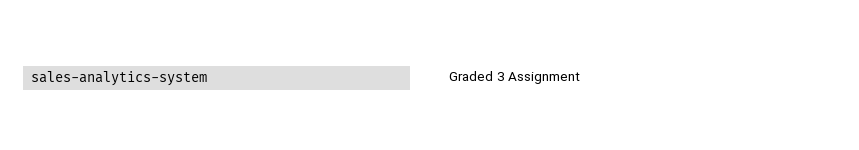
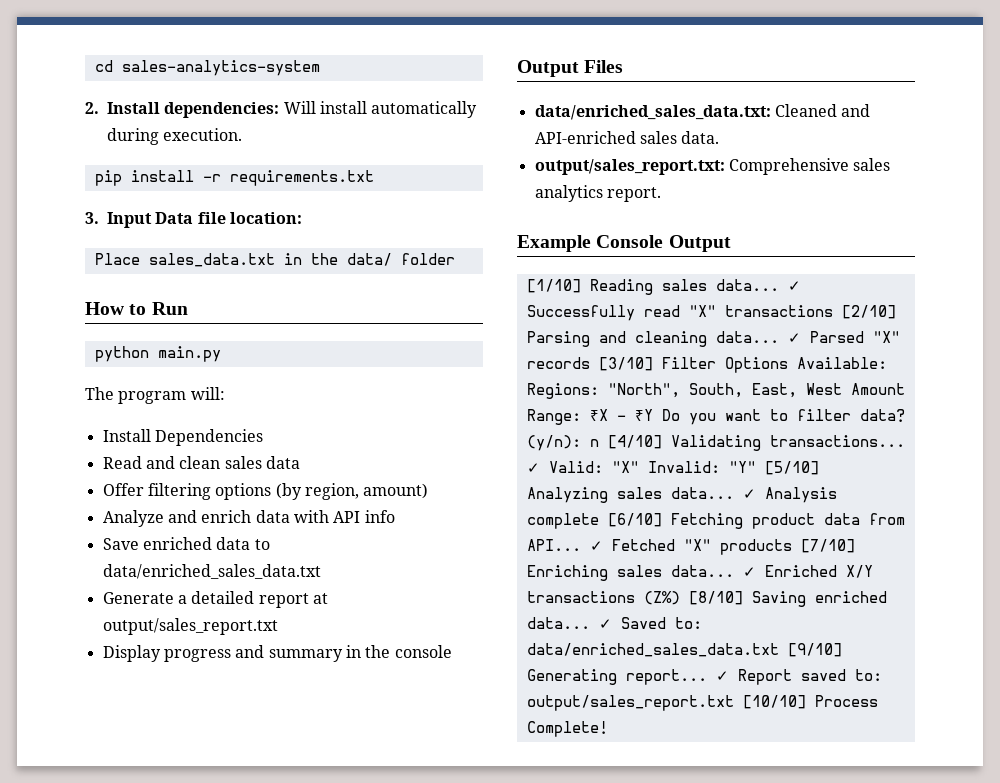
- sales-analytics-system
+ cd sales-analytics-system
- Graded 3 Assignment
+ 2. Install dependencies: Will install automatically during execution.
+ pip install -r requirements.txt
+ 3. Input Data file location:
+ Place sales_data.txt in the data/ folder
+ How to Run
+ python main.py
+ The program will:
+ Install Dependencies
+ Read and clean sales data
+ Offer filtering options (by region, amount)
+ Analyze and enrich data with API info
+ Save enriched data to data/enriched_sales_data.txt
+ Generate a detailed report at output/sales_report.txt
+ Display progress and summary in the console
+ Output Files
+ data/enriched_sales_data.txt: Cleaned and API-enriched sales data.
+ output/sales_report.txt: Comprehensive sales analytics report.
+ Example Console Output
+ [1/10] Reading sales data... ✓ Successfully read "X" transactions [2/10] Parsing and cleaning data... ✓ Parsed "X" records [3/10] Filter Options Available: Regions: "North", South, East, West Amount Range: ₹X - ₹Y Do you want to filter data? (y/n): n [4/10] Validating transactions... ✓ Valid: "X" Invalid: "Y" [5/10] Analyzing sales data... ✓ Analysis complete [6/10] Fetching product data from API... ✓ Fetched "X" products [7/10] Enriching sales data... ✓ Enriched X/Y transactions (Z%) [8/10] Saving enriched data... ✓ Saved to: data/enriched_sales_data.txt [9/10] Generating report... ✓ Report saved to: output/sales_report.txt [10/10] Process Complete!

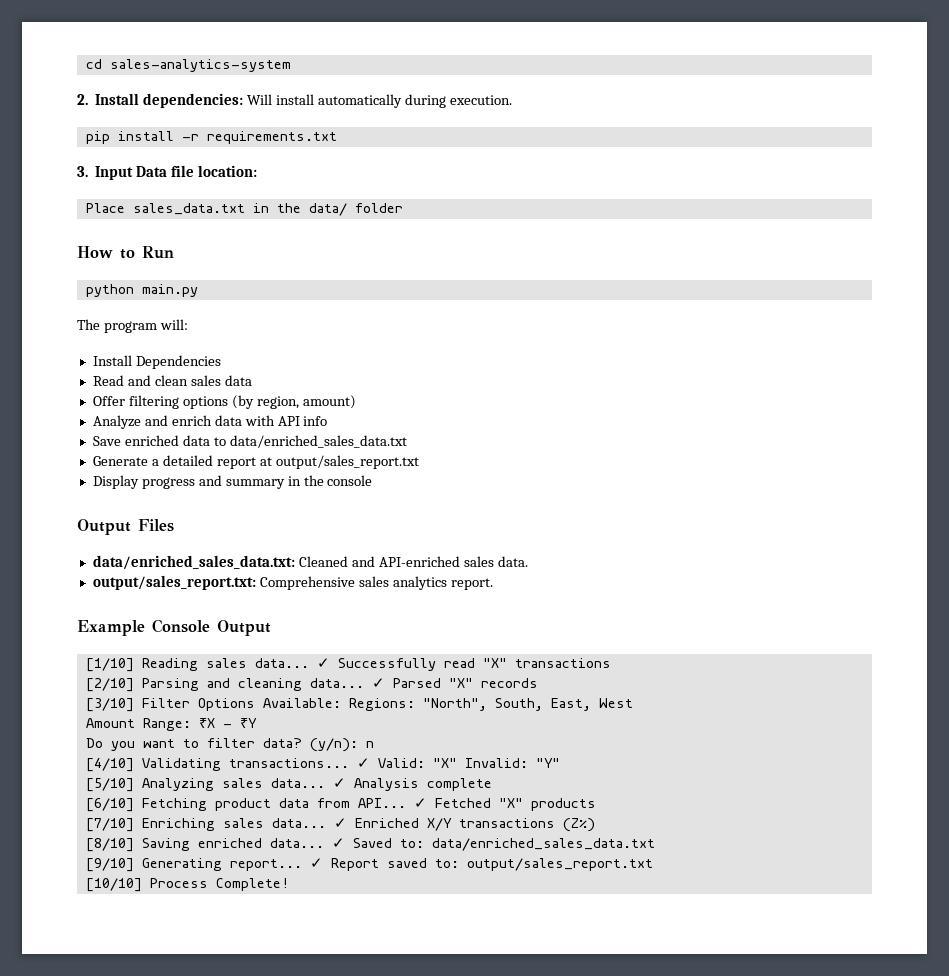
- ✓ Successfully read "X" transactions [2/10] Parsing and cleaning data...
+ ✓ Successfully read "X" transactions
+ [2/10] Parsing and cleaning data...
- ✓ Parsed "X" records [3/10] Filter Options Available: Regions: "North", South, East, West Amount Range: ₹X - ₹Y Do you want to filter data?
+ ✓ Parsed "X" records
+ [3/10] Filter Options Available: Regions: "North", South, East, West
+ Amount Range: ₹X - ₹Y
+ Do you want to filter data?
- (y/n): n [4/10] Validating transactions...
+ (y/n): n
+ [4/10] Validating transactions...
- ✓ Valid: "X" Invalid: "Y" [5/10] Analyzing sales data...
+ ✓ Valid: "X" Invalid: "Y"
+ [5/10] Analyzing sales data...
- ✓ Analysis complete [6/10] Fetching product data from API...
+ ✓ Analysis complete
+ [6/10] Fetching product data from API...
- ✓ Fetched "X" products [7/10] Enriching sales data...
+ ✓ Fetched "X" products
+ [7/10] Enriching sales data...
- ✓ Enriched X/Y transactions (Z%) [8/10] Saving enriched data...
+ ✓ Enriched X/Y transactions (Z%)
+ [8/10] Saving enriched data...
- ✓ Saved to: data/enriched_sales_data.txt [9/10] Generating report...
+ ✓ Saved to: data/enriched_sales_data.txt
+ [9/10] Generating report...
- ✓ Report saved to: output/sales_report.txt [10/10] Process Complete!
+ ✓ Report saved to: output/sales_report.txt
+ [10/10] Process Complete!

